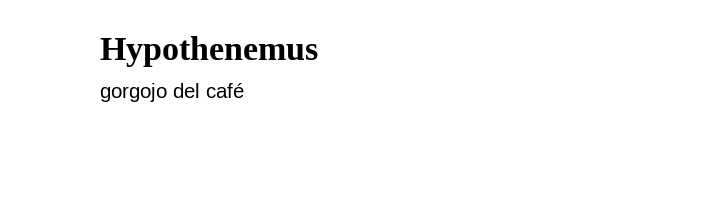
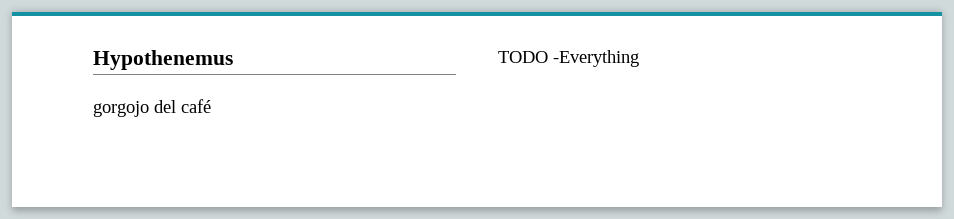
+ TODO -Everything

